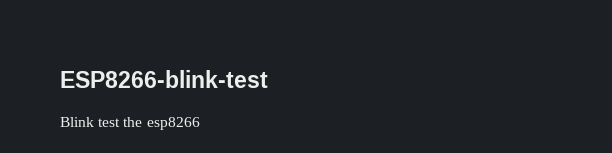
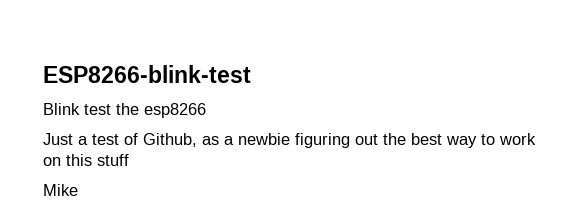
+ Just a test of Github, as a newbie figuring out the best way to work on this stuff
+ Mike

